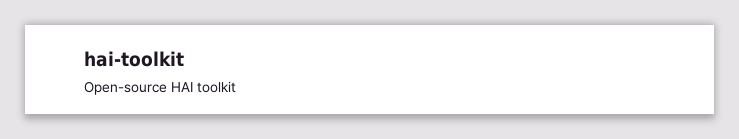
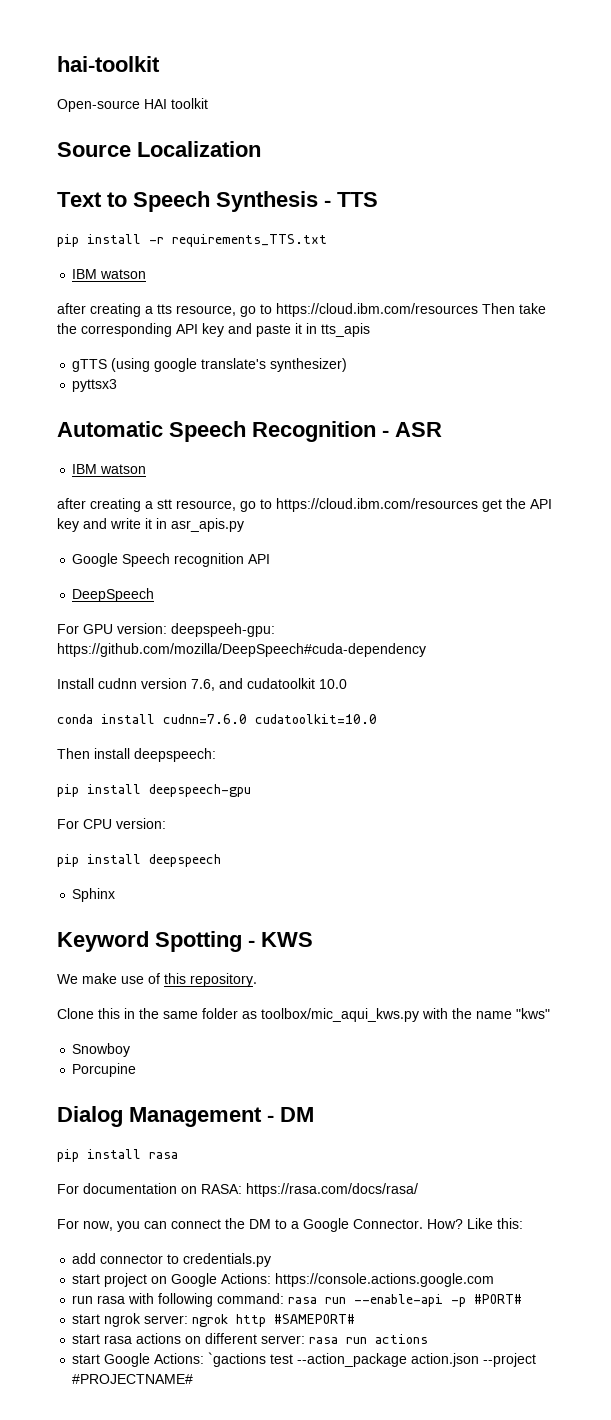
+ Source Localization
+ Text to Speech Synthesis - TTS
+ pip install -r requirements_TTS.txt
+ IBM watson
+ after creating a tts resource, go to https://cloud.ibm.com/resources Then take the corresponding API key and paste it in tts_apis
+ gTTS (using google translate's synthesizer)
+ pyttsx3
+ Automatic Speech Recognition - ASR
+ IBM watson
+ after creating a stt resource, go to https://cloud.ibm.com/resources get the API key and write it in asr_apis.py
+ Google Speech recognition API
+ DeepSpeech
+ For GPU version: deepspeeh-gpu: https://github.com/mozilla/DeepSpeech#cuda-dependency
+ Install cudnn version 7.6, and cudatoolkit 10.0
+ conda install cudnn=7.6.0 cudatoolkit=10.0
+ Then install deepspeech:
+ pip install deepspeech-gpu
+ For CPU version:
+ pip install deepspeech
+ Sphinx
+ Keyword Spotting - KWS
+ We make use of this repository.
+ Clone this in the same folder as toolbox/mic_aqui_kws.py with the name "kws"
+ Snowboy
+ Porcupine
+ Dialog Management - DM
+ pip install rasa
+ For documentation on RASA: https://rasa.com/docs/rasa/
+ For now, you can connect the DM to a Google Connector. How? Like this:
+ add connector to credentials.py
+ start project on Google Actions: https://console.actions.google.com
+ run rasa with following command: rasa run --enable-api -p #PORT#
+ start ngrok server: ngrok http #SAMEPORT#
+ start rasa actions on different server: rasa run actions
+ start Google Actions: `gactions test --action_package action.json --project #PROJECTNAME#

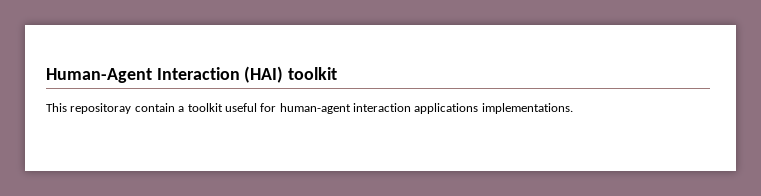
- hai-toolkit
- Open-source HAI toolkit
- Source Localization
- Text to Speech Synthesis - TTS
- pip install -r requirements_TTS.txt
- IBM watson
- after creating a tts resource, go to https://cloud.ibm.com/resources Then take the corresponding API key and paste it in tts_apis
- gTTS (using google translate's synthesizer)
- pyttsx3
- Automatic Speech Recognition - ASR
- IBM watson
- after creating a stt resource, go to https://cloud.ibm.com/resources get the API key and write it in asr_apis.py
- Google Speech recognition API
- DeepSpeech
- For GPU version: deepspeeh-gpu: https://github.com/mozilla/DeepSpeech#cuda-dependency
- Install cudnn version 7.6, and cudatoolkit 10.0
- conda install cudnn=7.6.0 cudatoolkit=10.0
- Then install deepspeech:
- pip install deepspeech-gpu
- For CPU version:
- pip install deepspeech
- Sphinx
- Keyword Spotting - KWS
- We make use of this repository.
- Clone this in the same folder as toolbox/mic_aqui_kws.py with the name "kws"
- Snowboy
- Porcupine
- Dialog Management - DM
- pip install rasa
- For documentation on RASA: https://rasa.com/docs/rasa/
- For now, you can connect the DM to a Google Connector. How? Like this:
- add connector to credentials.py
- start project on Google Actions: https://console.actions.google.com
- run rasa with following command: rasa run --enable-api -p #PORT#
- start ngrok server: ngrok http #SAMEPORT#
- start rasa actions on different server: rasa run actions
- start Google Actions: `gactions test --action_package action.json --project #PROJECTNAME#
+ Human-Agent Interaction (HAI) toolkit
+ This repositoray contain a toolkit useful for human-agent interaction applications implementations.

